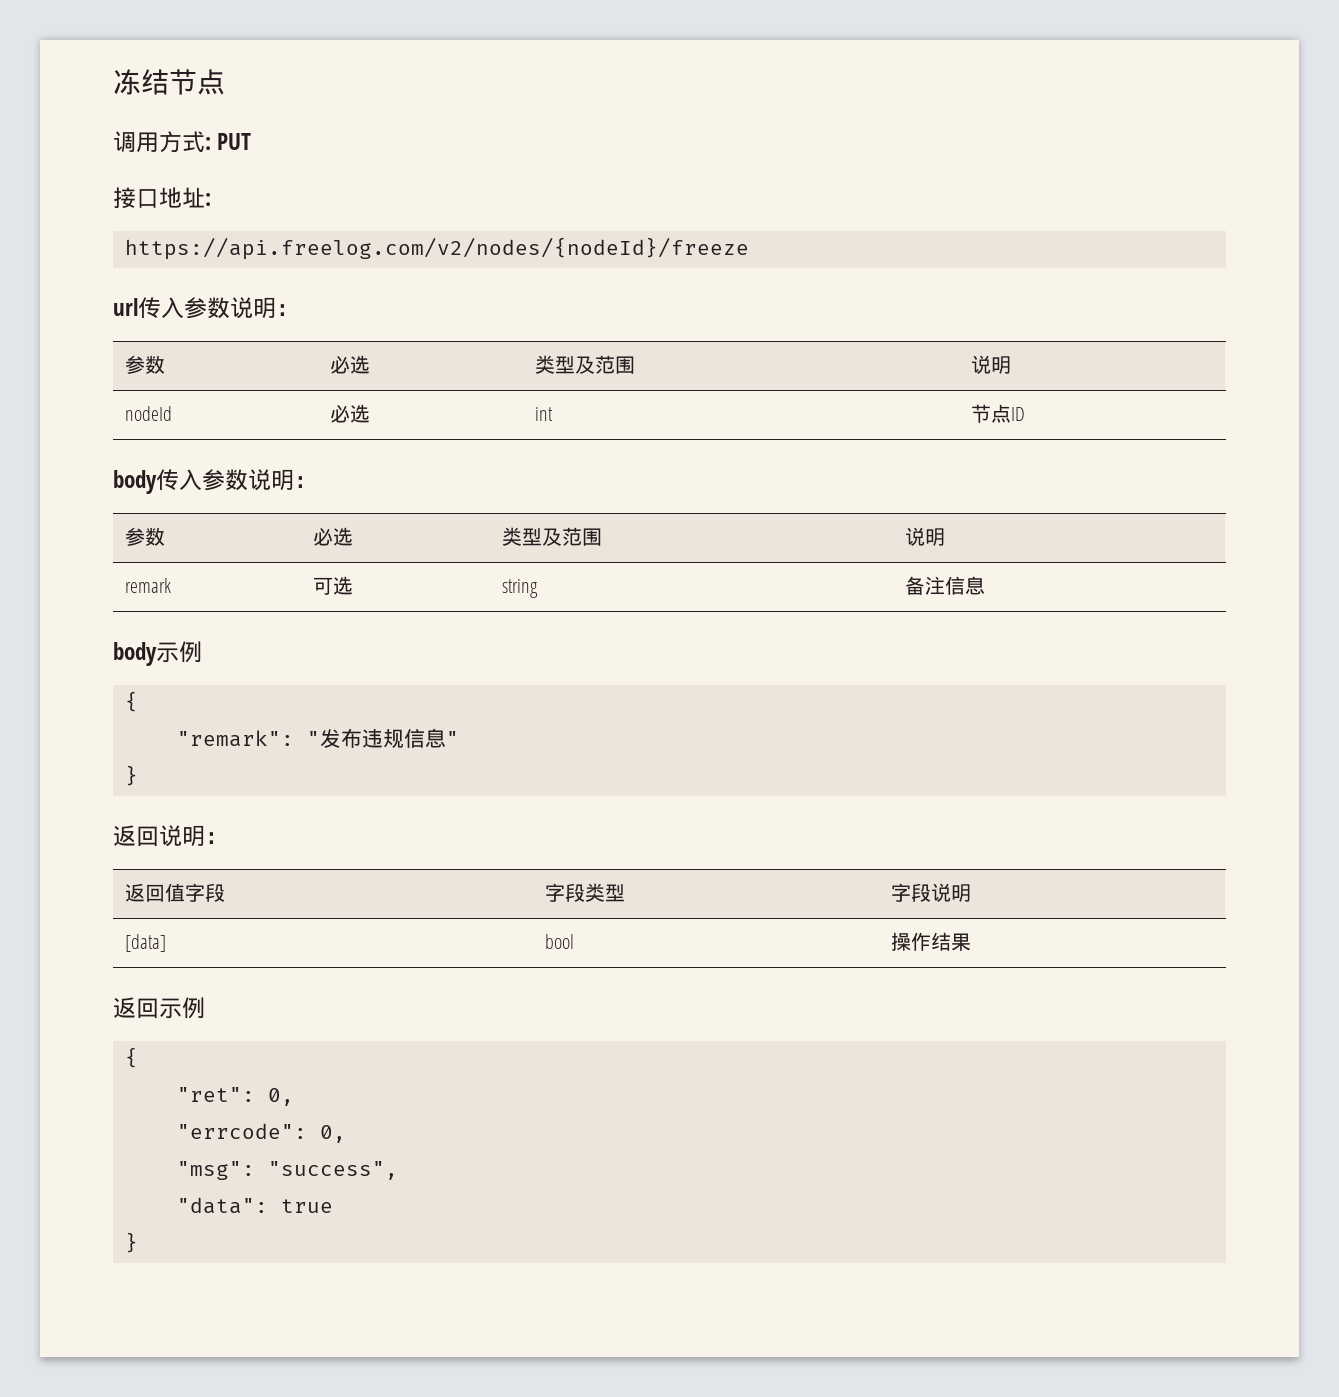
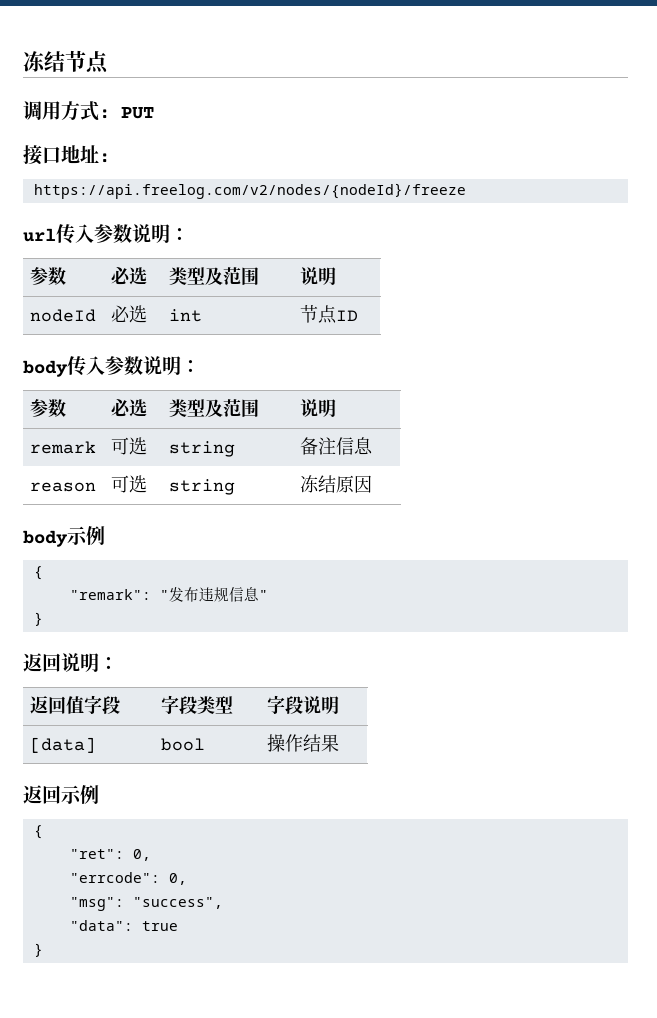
+ reason | 可选 | string | 冻结原因

